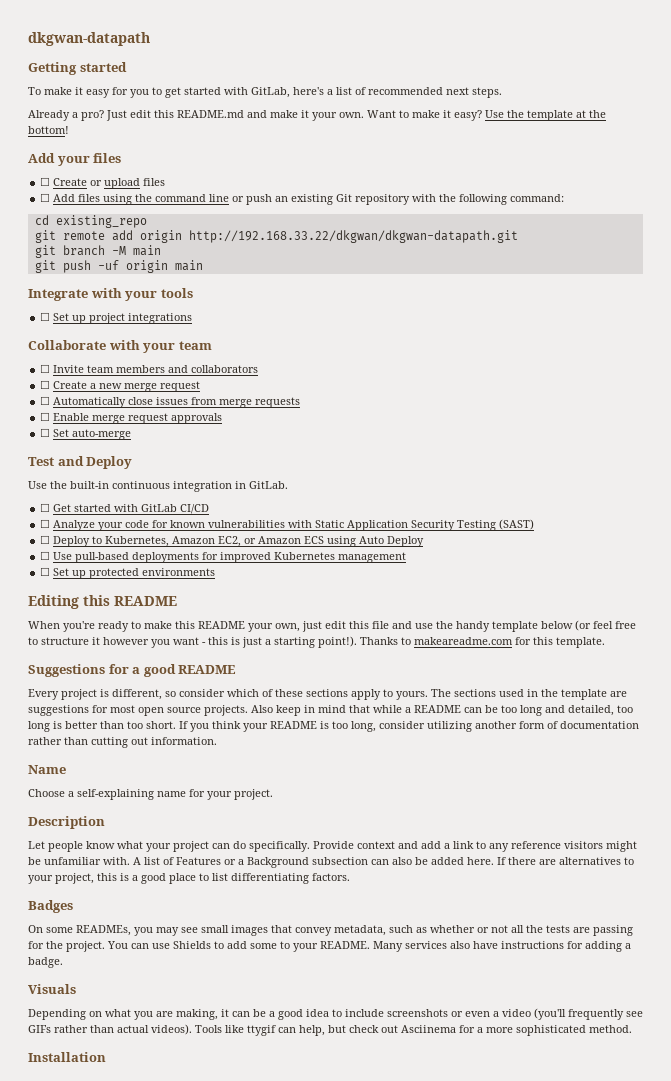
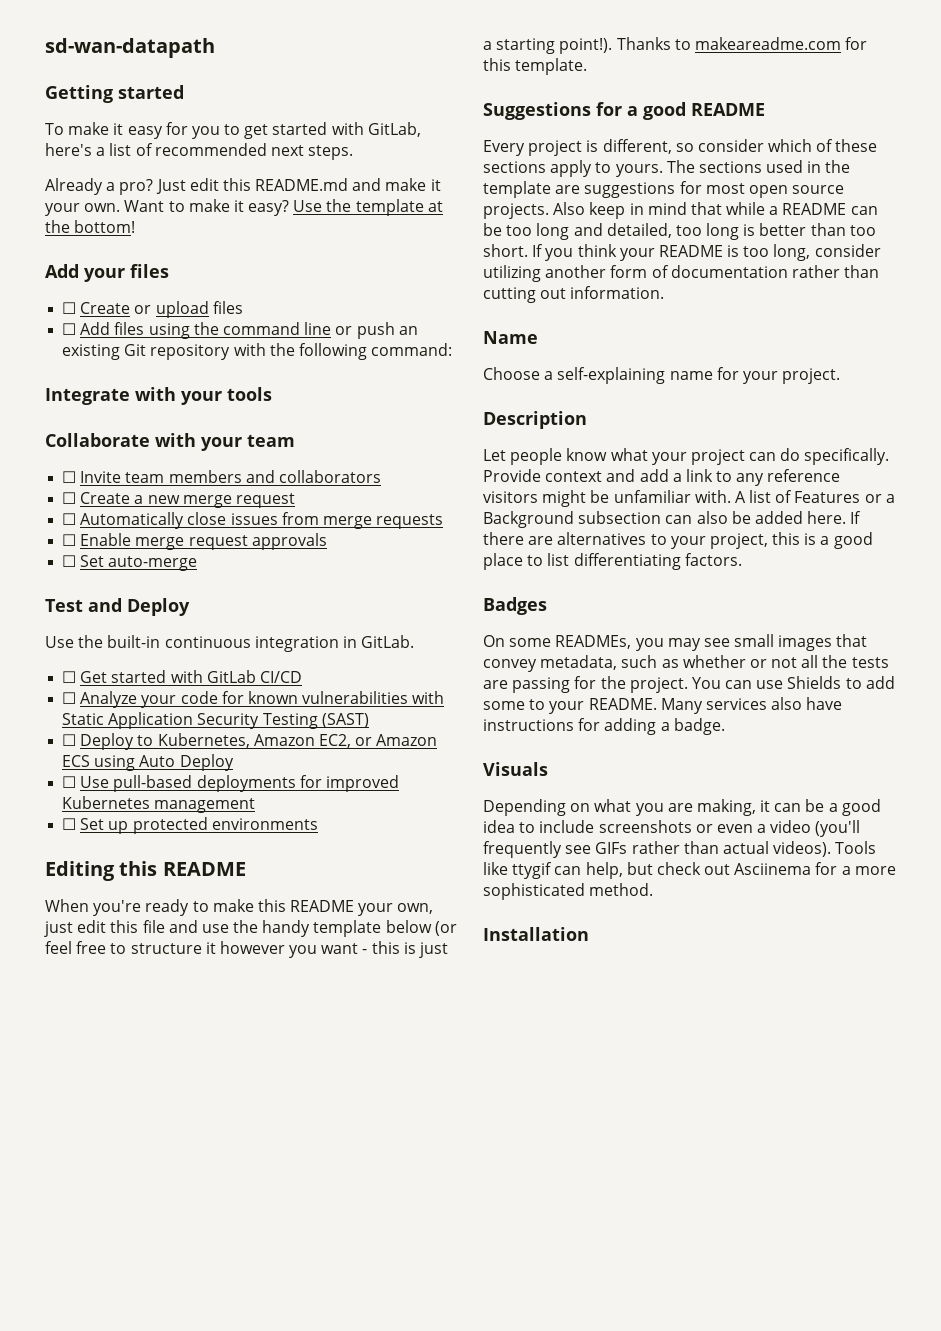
- dkgwan-datapath
+ sd-wan-datapath
- cd existing_repo
- git remote add origin http://192.168.33.22/dkgwan/dkgwan-datapath.git
- git branch -M main
- git push -uf origin main
- ☐ Set up project integrations

